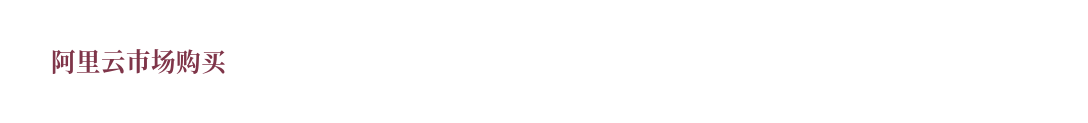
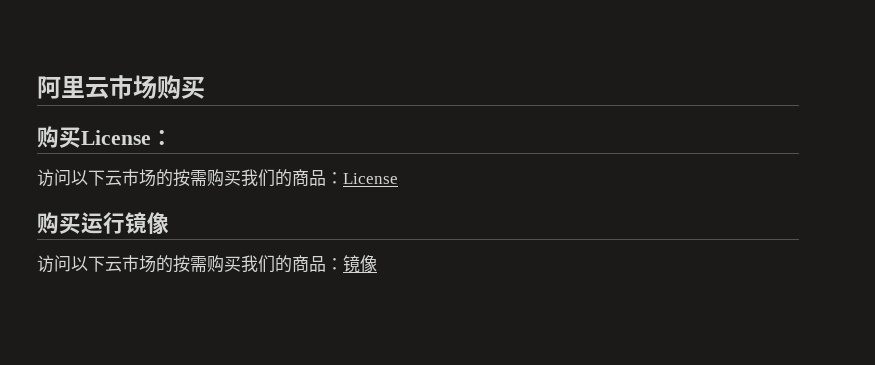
+ 购买License：
+ 访问以下云市场的按需购买我们的商品：License
+ 购买运行镜像
+ 访问以下云市场的按需购买我们的商品：镜像

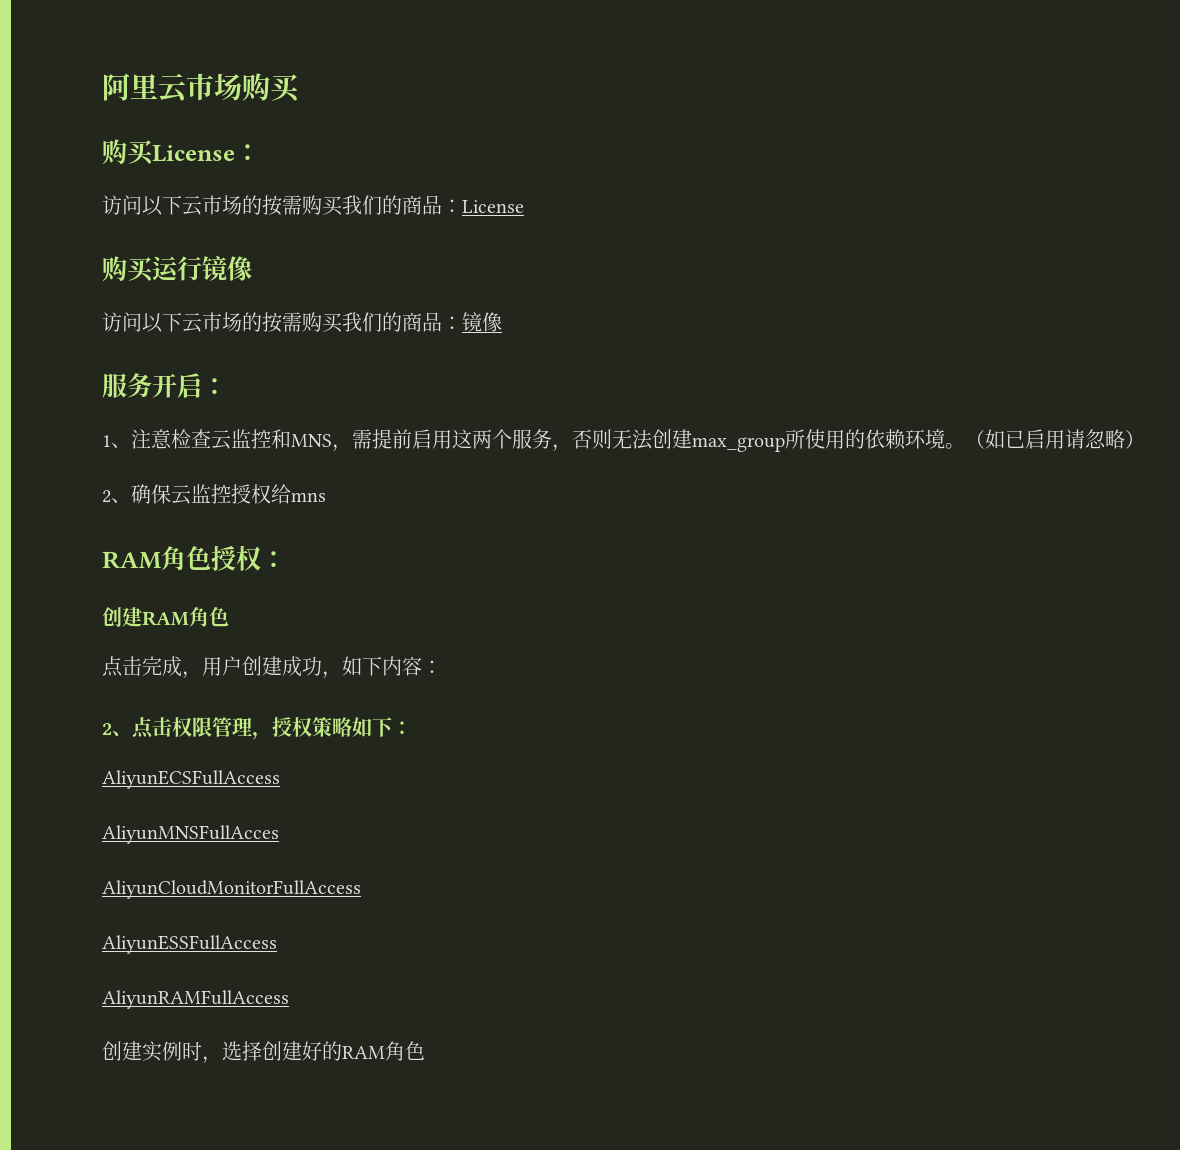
+ 服务开启：
+ 1、注意检查云监控和MNS，需提前启用这两个服务，否则无法创建max_group所使用的依赖环境。（如已启用请忽略）
+ 2、确保云监控授权给mns
+ RAM角色授权：
+ 创建RAM角色
+ 点击完成，用户创建成功，如下内容：
+ 2、点击权限管理，授权策略如下：
+ AliyunECSFullAccess
+ AliyunMNSFullAcces
+ AliyunCloudMonitorFullAccess
+ AliyunESSFullAccess
+ AliyunRAMFullAccess
+ 创建实例时，选择创建好的RAM角色

